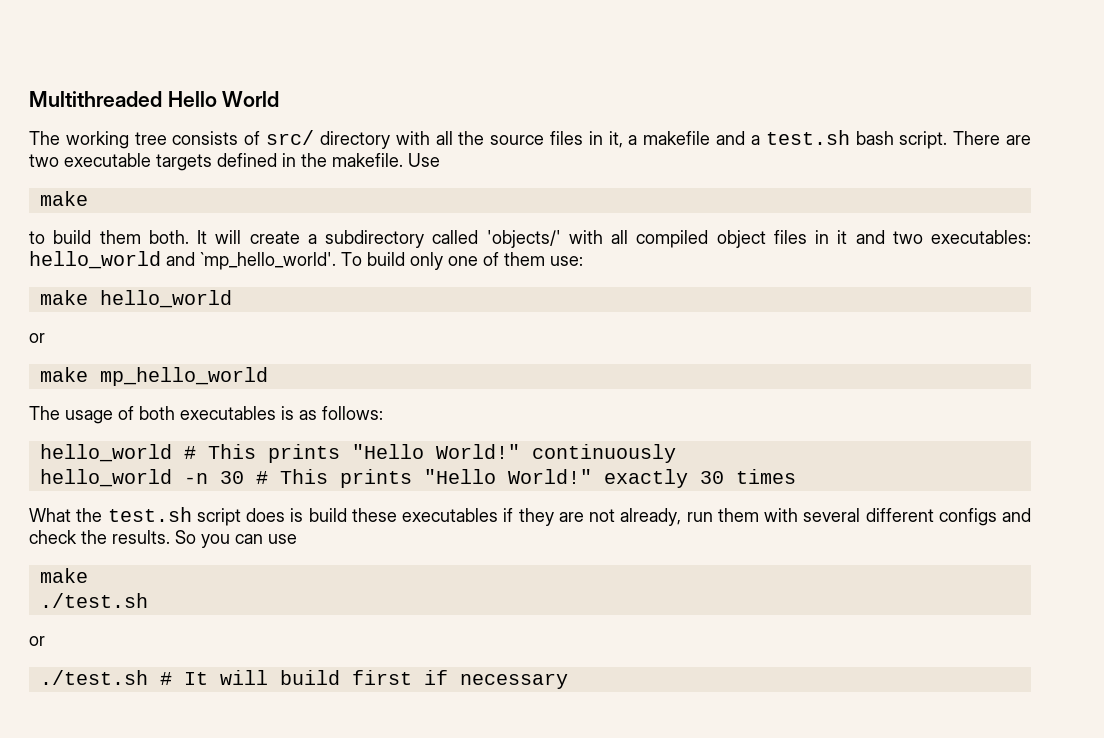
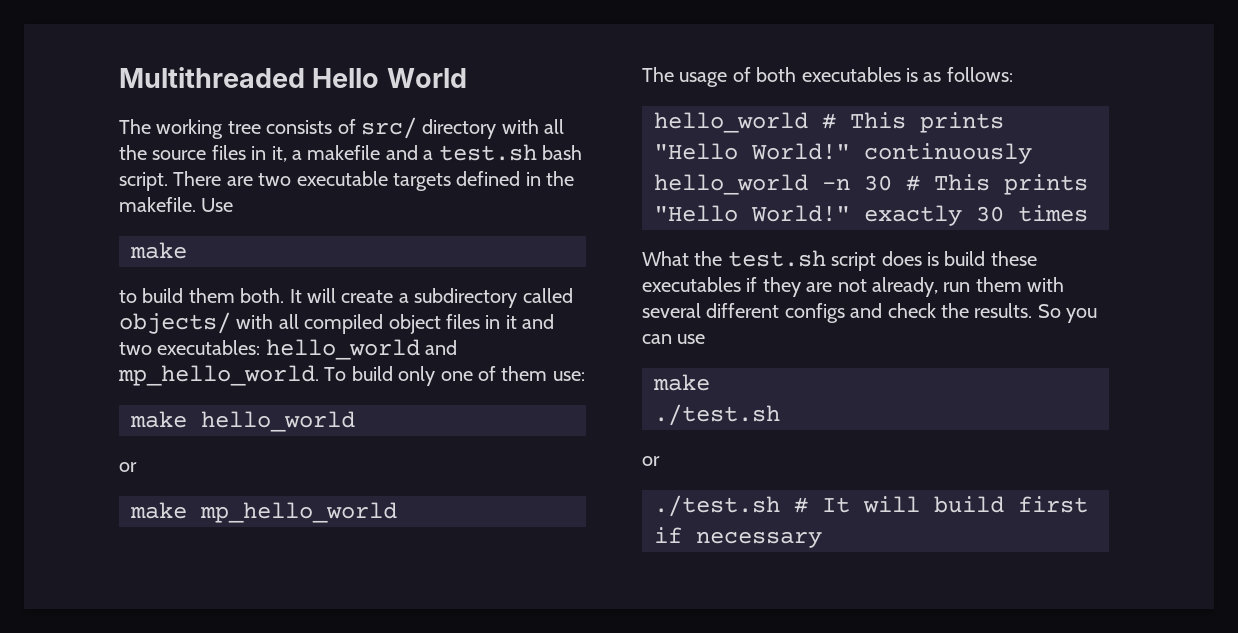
- It will create a subdirectory called 'objects/' with all compiled object files in it and two executables: hello_world and `mp_hello_world'.
+ It will create a subdirectory called objects/ with all compiled object files in it and two executables: hello_world and mp_hello_world.

